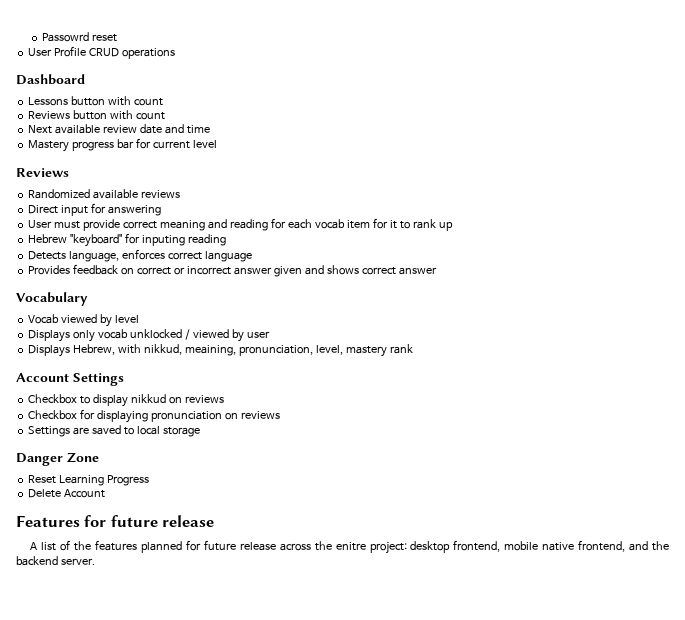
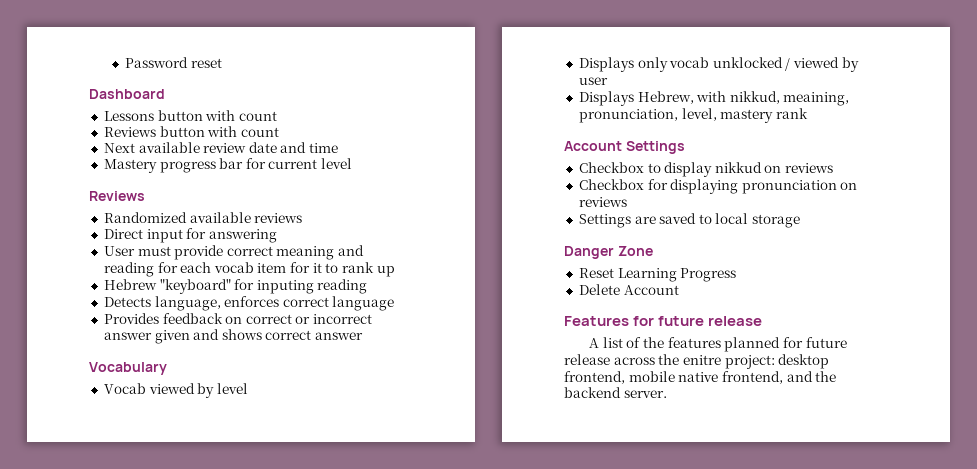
- Passowrd reset
+ Password reset
- User Profile CRUD operations

